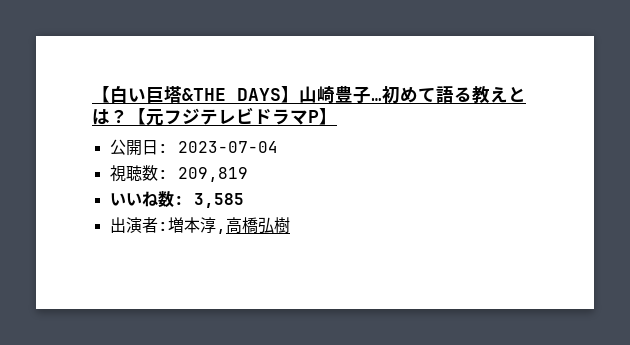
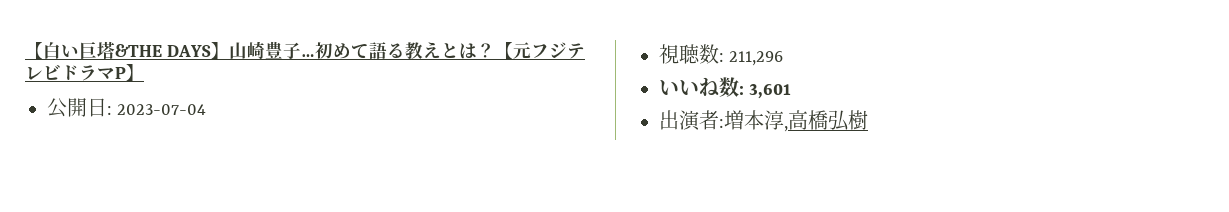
- 視聴数: 209,819
+ 視聴数: 211,296
- いいね数: 3,585
+ いいね数: 3,601

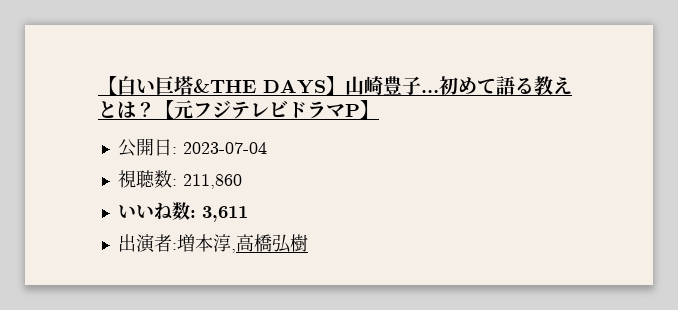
- 視聴数: 211,296
+ 視聴数: 211,860
- いいね数: 3,601
+ いいね数: 3,611

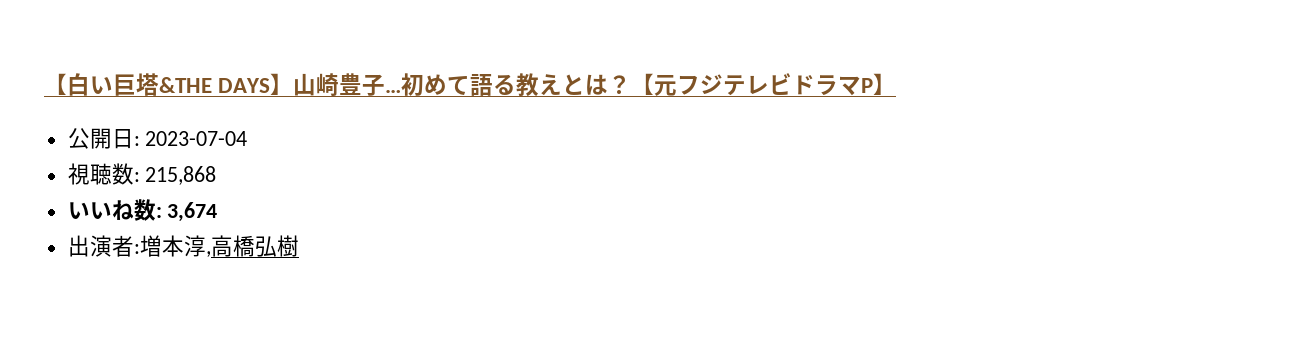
- 視聴数: 211,860
+ 視聴数: 215,868
- いいね数: 3,611
+ いいね数: 3,674

